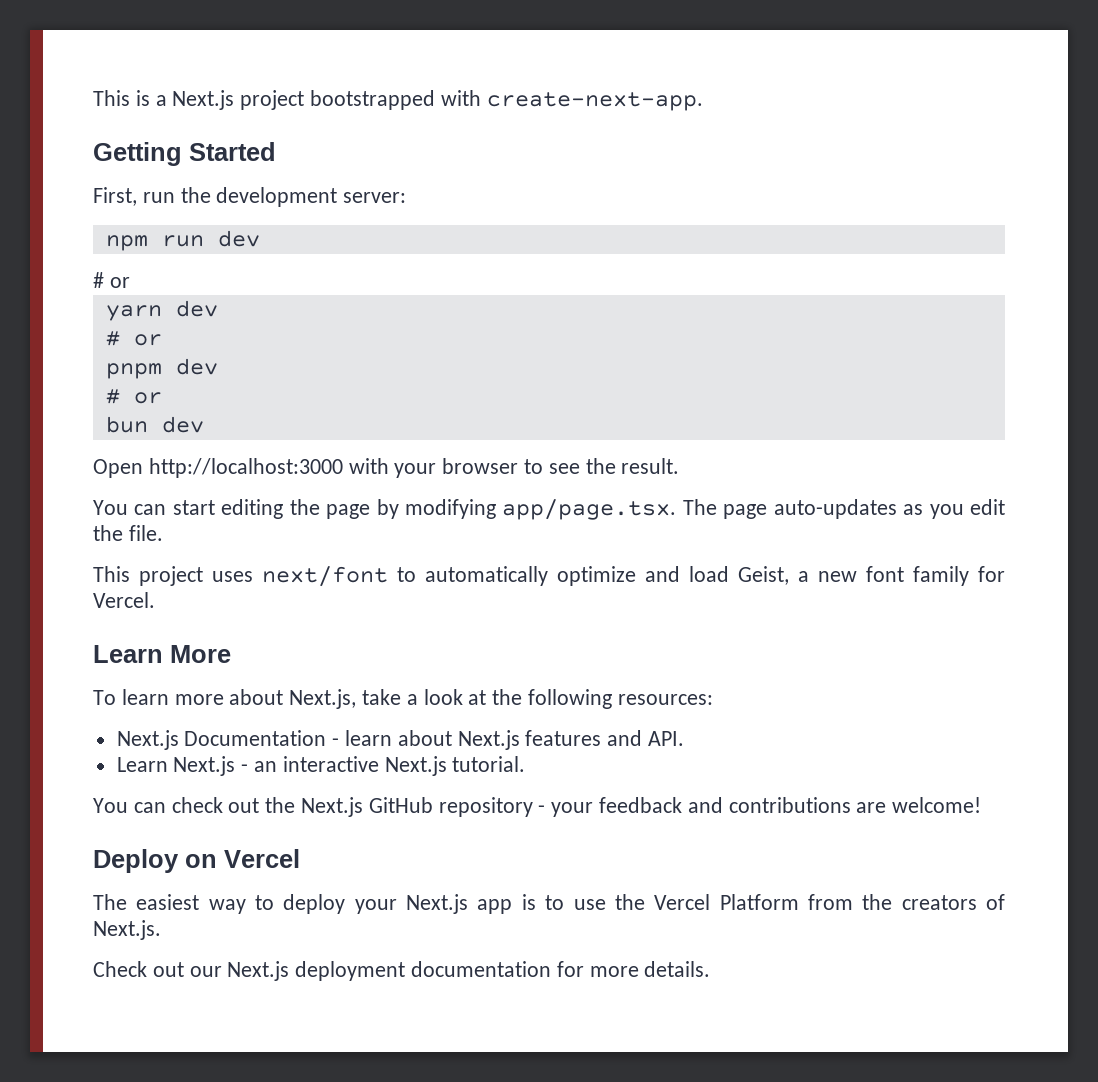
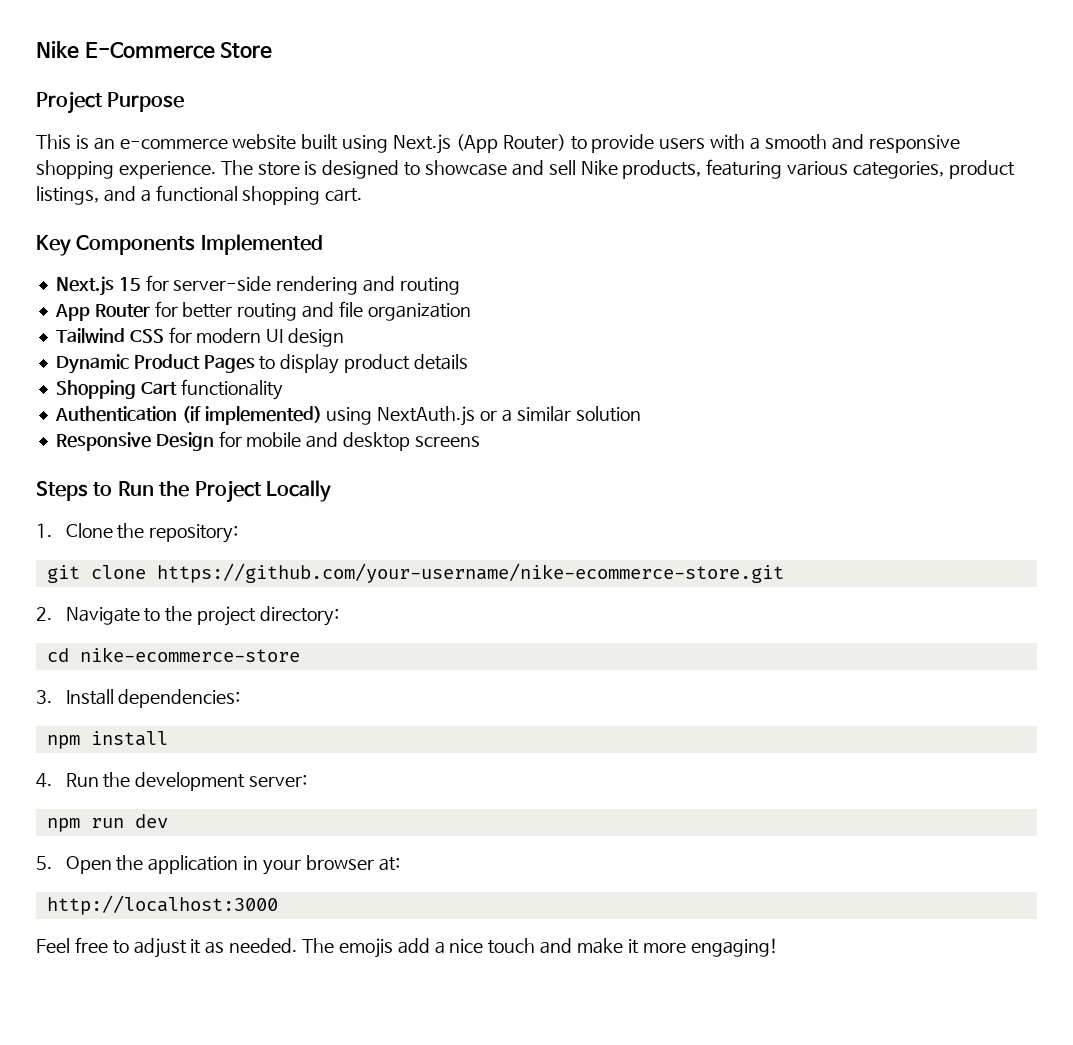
- This is a Next.js project bootstrapped with create-next-app.
- Getting Started
- First, run the development server:
+ Nike E-Commerce Store
+ Project Purpose
+ This is an e-commerce website built using Next.js (App Router) to provide users with a smooth and responsive shopping experience. The store is designed to showcase and sell Nike products, featuring various categories, product listings, and a functional shopping cart.
+ Key Components Implemented
+ Next.js 15 for server-side rendering and routing
+ App Router for better routing and file organization
+ Tailwind CSS for modern UI design
+ Dynamic Product Pages to display product details
+ Shopping Cart functionality
+ Authentication (if implemented) using NextAuth.js or a similar solution
+ Responsive Design for mobile and desktop screens
+ Steps to Run the Project Locally
+ 1. Clone the repository:
+ git clone https://github.com/your-username/nike-ecommerce-store.git
+ 2. Navigate to the project directory:
+ cd nike-ecommerce-store
+ 3. Install dependencies:
+ npm install
+ 4. Run the development server:
  npm run dev
- # or
- yarn dev
- # or
- pnpm dev
- # or
- bun dev
- Open http://localhost:3000 with your browser to see the result.
- You can start editing the page by modifying app/page.tsx. The page auto-updates as you edit the file.
- This project uses next/font to automatically optimize and load Geist, a new font family for Vercel.
- Learn More
- To learn more about Next.js, take a look at the following resources:
- Next.js Documentation - learn about Next.js features and API.
- Learn Next.js - an interactive Next.js tutorial.
- You can check out the Next.js GitHub repository - your feedback and contributions are welcome!
- Deploy on Vercel
- The easiest way to deploy your Next.js app is to use the Vercel Platform from the creators of Next.js.
- Check out our Next.js deployment documentation for more details.
+ 5. Open the application in your browser at:
+ http://localhost:3000
+ Feel free to adjust it as needed. The emojis add a nice touch and make it more engaging!

